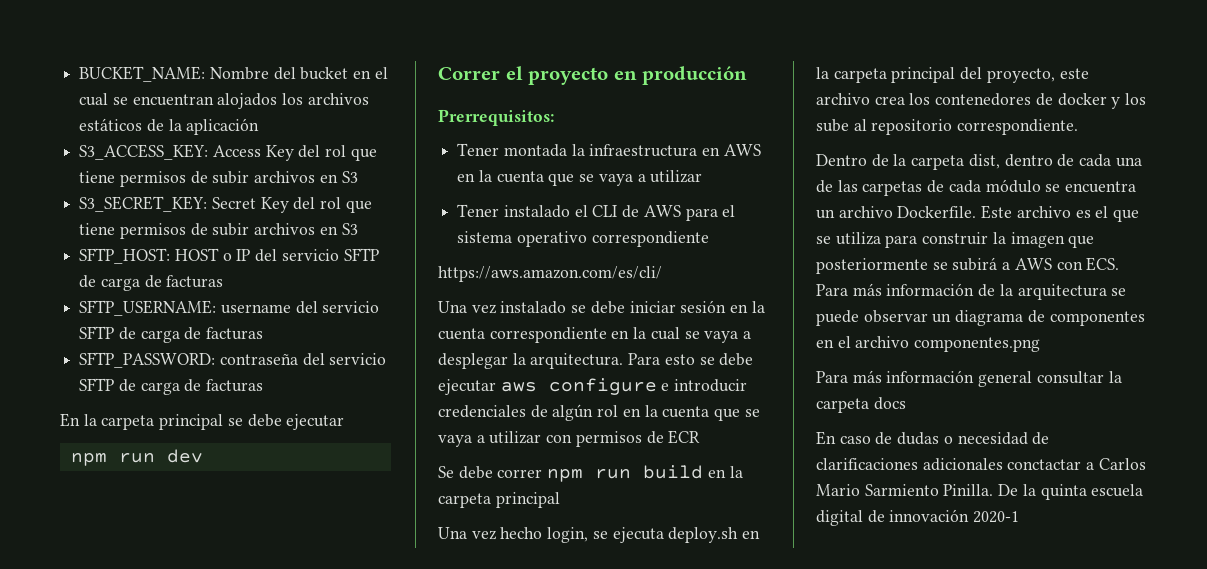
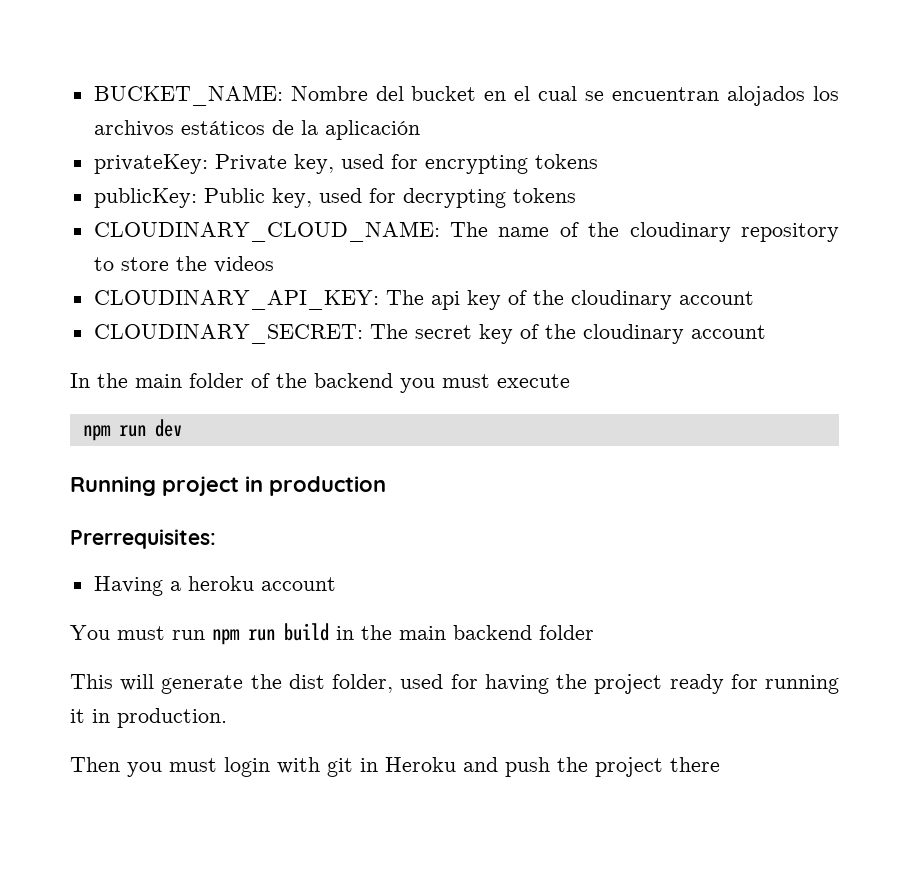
- S3_ACCESS_KEY: Access Key del rol que tiene permisos de subir archivos en S3
- S3_SECRET_KEY: Secret Key del rol que tiene permisos de subir archivos en S3
- SFTP_HOST: HOST o IP del servicio SFTP de carga de facturas
- SFTP_USERNAME: username del servicio SFTP de carga de facturas
- SFTP_PASSWORD: contraseña del servicio SFTP de carga de facturas
- En la carpeta principal se debe ejecutar
+ privateKey: Private key, used for encrypting tokens
+ publicKey: Public key, used for decrypting tokens
+ CLOUDINARY_CLOUD_NAME: The name of the cloudinary repository to store the videos
+ CLOUDINARY_API_KEY: The api key of the cloudinary account
+ CLOUDINARY_SECRET: The secret key of the cloudinary account
+ In the main folder of the backend you must execute
  npm run dev
- Correr el proyecto en producción
- Prerrequisitos:
- Tener montada la infraestructura en AWS en la cuenta que se vaya a utilizar
- Tener instalado el CLI de AWS para el sistema operativo correspondiente
- https://aws.amazon.com/es/cli/
- Una vez instalado se debe iniciar sesión en la cuenta correspondiente en la cual se vaya a desplegar la arquitectura. Para esto se debe ejecutar aws configure e introducir credenciales de algún rol en la cuenta que se vaya a utilizar con permisos de ECR
- Se debe correr npm run build en la carpeta principal
- Una vez hecho login, se ejecuta deploy.sh en la carpeta principal del proyecto, este archivo crea los contenedores de docker y los sube al repositorio correspondiente.
- Dentro de la carpeta dist, dentro de cada una de las carpetas de cada módulo se encuentra un archivo Dockerfile. Este archivo es el que se utiliza para construir la imagen que posteriormente se subirá a AWS con ECS. Para más información de la arquitectura se puede observar un diagrama de componentes en el archivo componentes.png
- Para más información general consultar la carpeta docs
- En caso de dudas o necesidad de clarificaciones adicionales conctactar a Carlos Mario Sarmiento Pinilla. De la quinta escuela digital de innovación 2020-1
+ Running project in production
+ Prerrequisites:
+ Having a heroku account
+ You must run npm run build in the main backend folder
+ This will generate the dist folder, used for having the project ready for running it in production.
+ Then you must login with git in Heroku and push the project there

